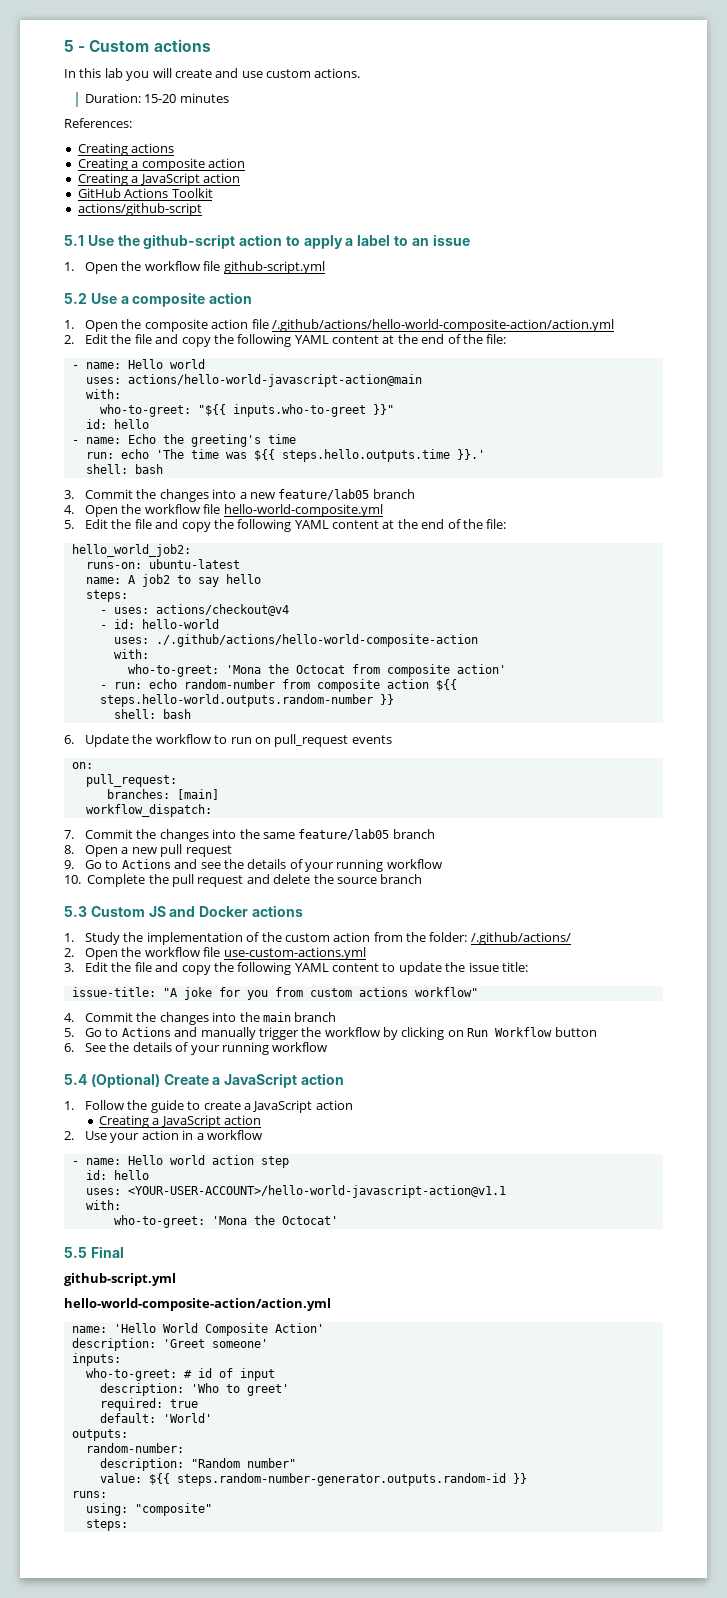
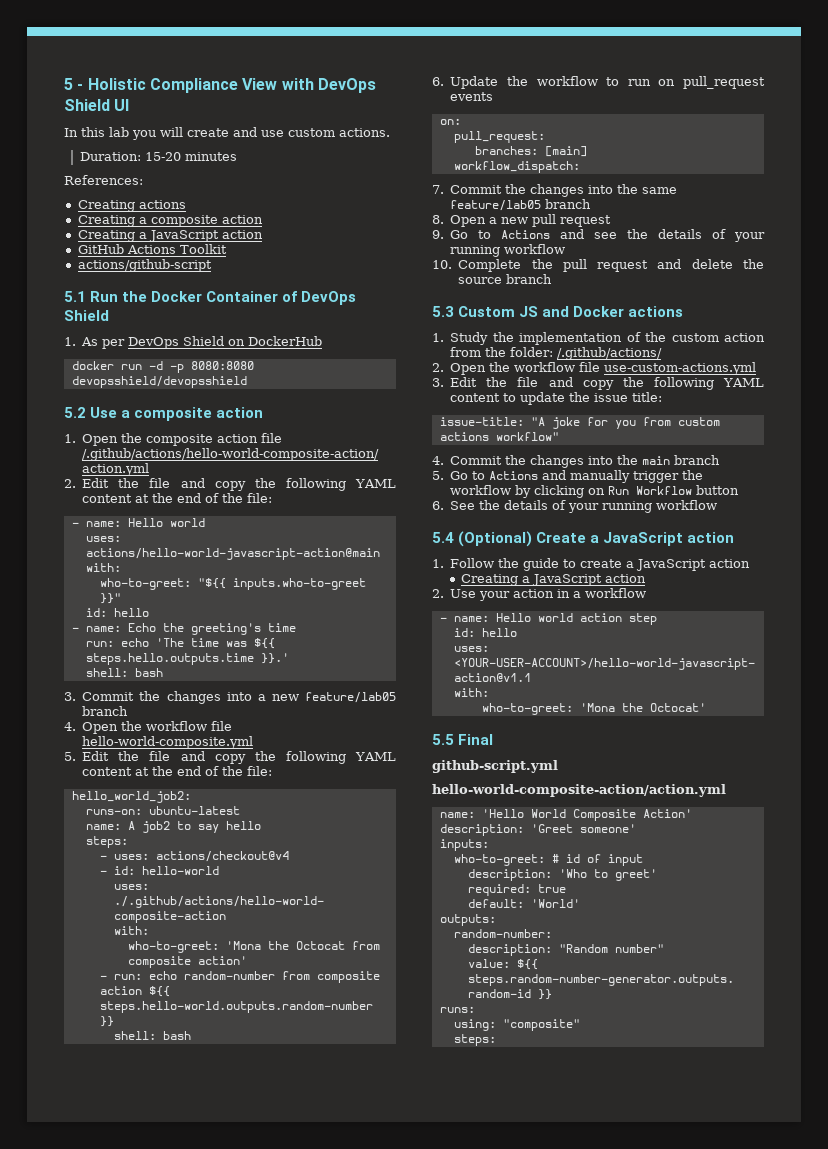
- 5 - Custom actions
+ 5 - Holistic Compliance View with DevOps Shield UI
- 5.1 Use the github-script action to apply a label to an issue
- 1. Open the workflow file github-script.yml
+ 5.1 Run the Docker Container of DevOps Shield
+ 1. As per DevOps Shield on DockerHub
+ docker run -d -p 8080:8080 devopsshield/devopsshield

